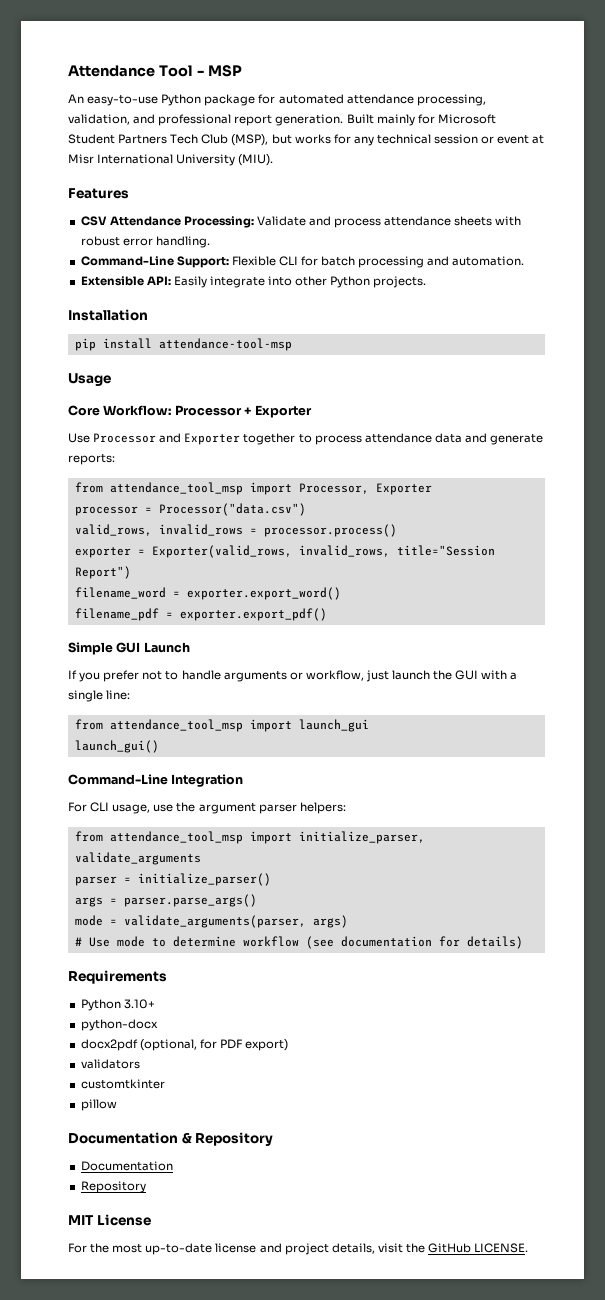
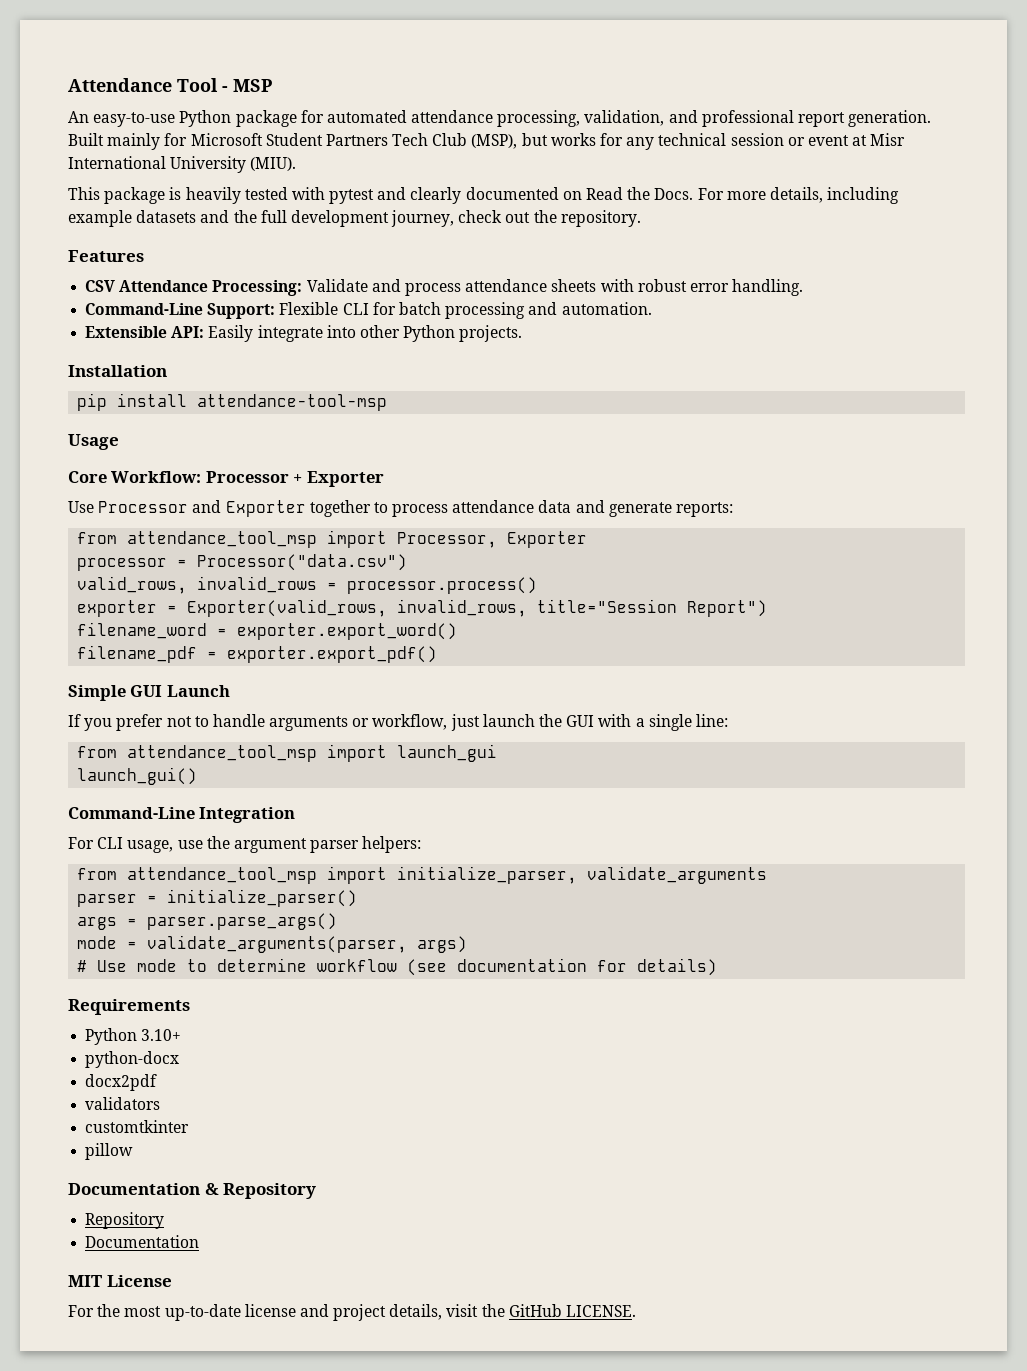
+ This package is heavily tested with pytest and clearly documented on Read the Docs. For more details, including example datasets and the full development journey, check out the repository.
- docx2pdf (optional, for PDF export)
+ docx2pdf
  Documentation & Repository
+ Repository
  Documentation
- Repository

